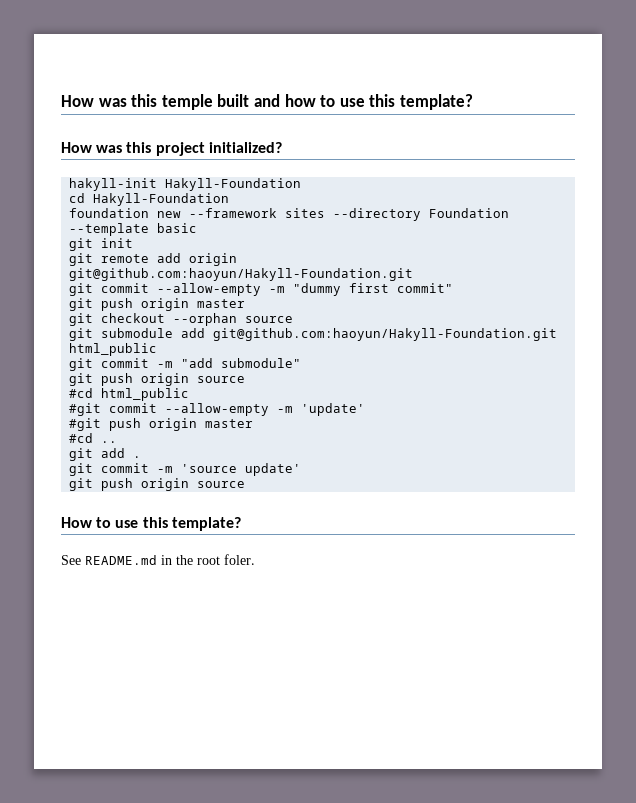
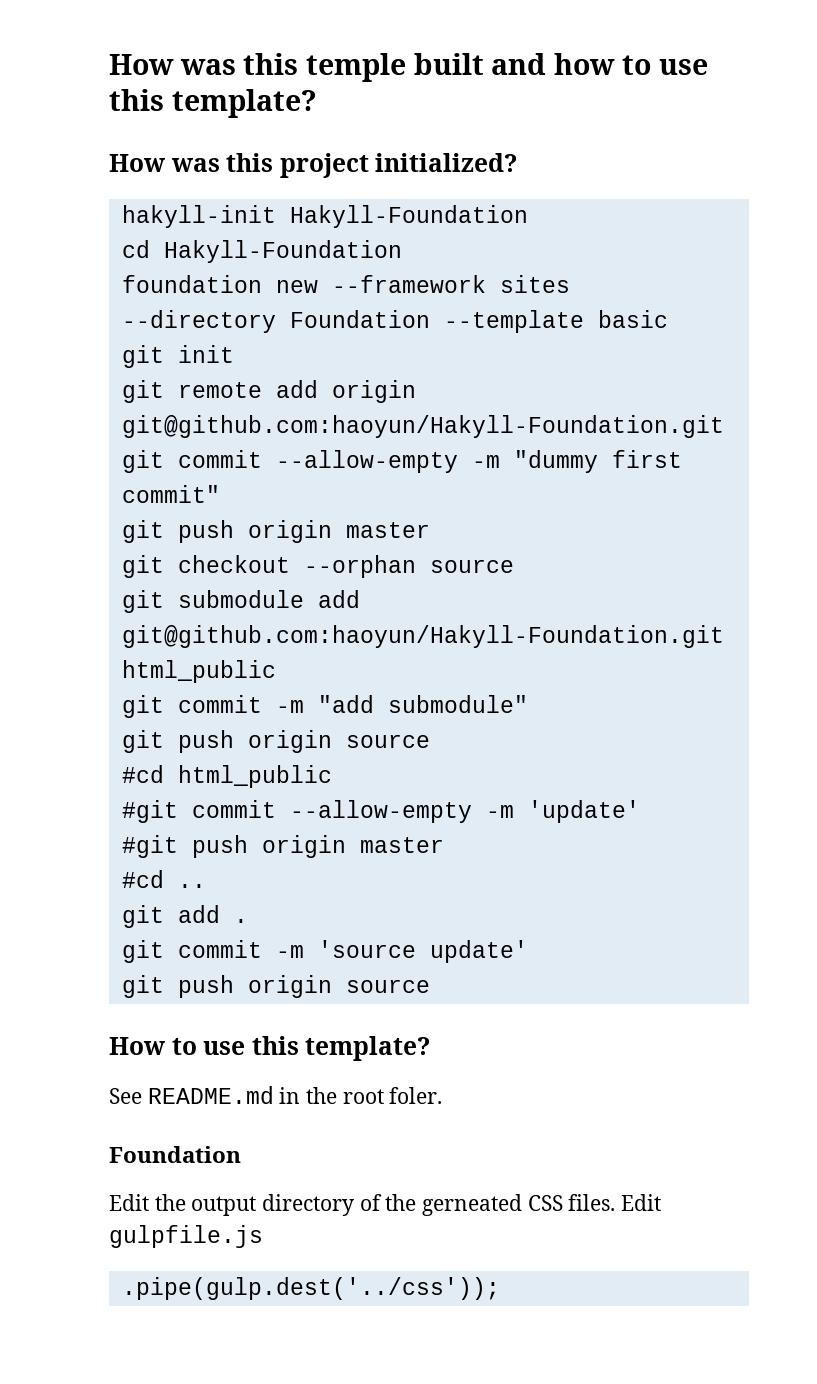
  See README.md in the root foler.
+ Foundation
+ Edit the output directory of the gerneated CSS files. Edit gulpfile.js
+ .pipe(gulp.dest('../css'));

